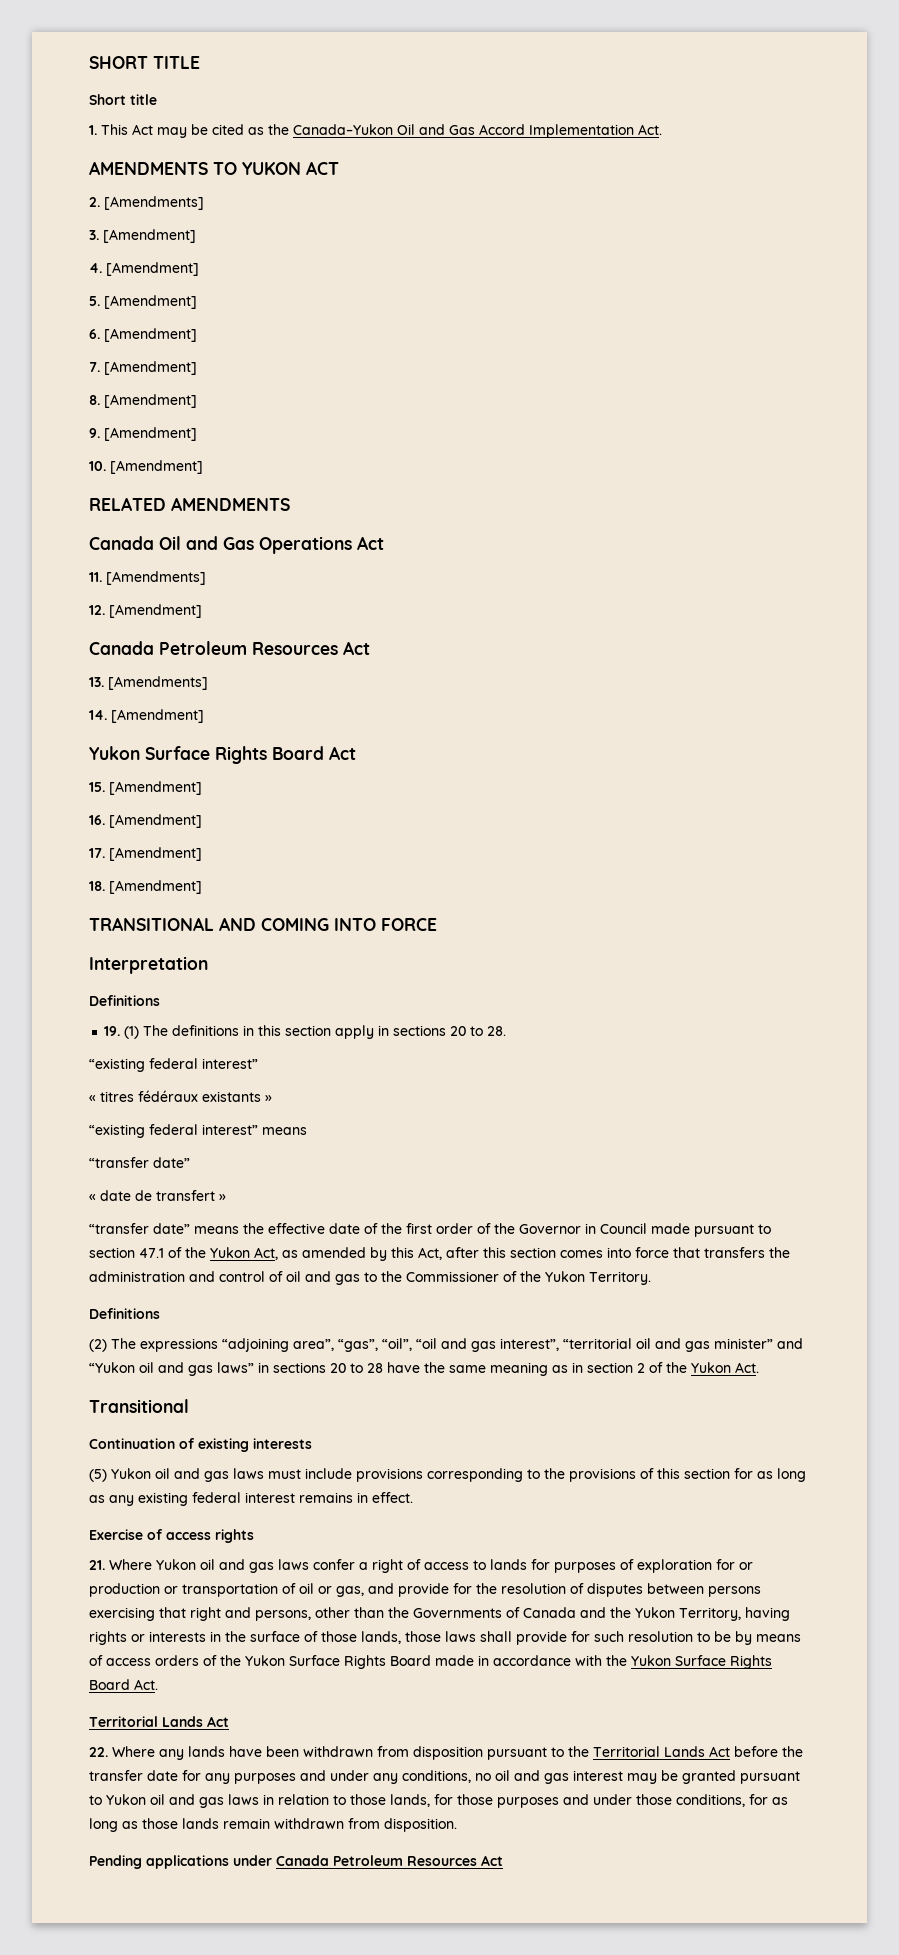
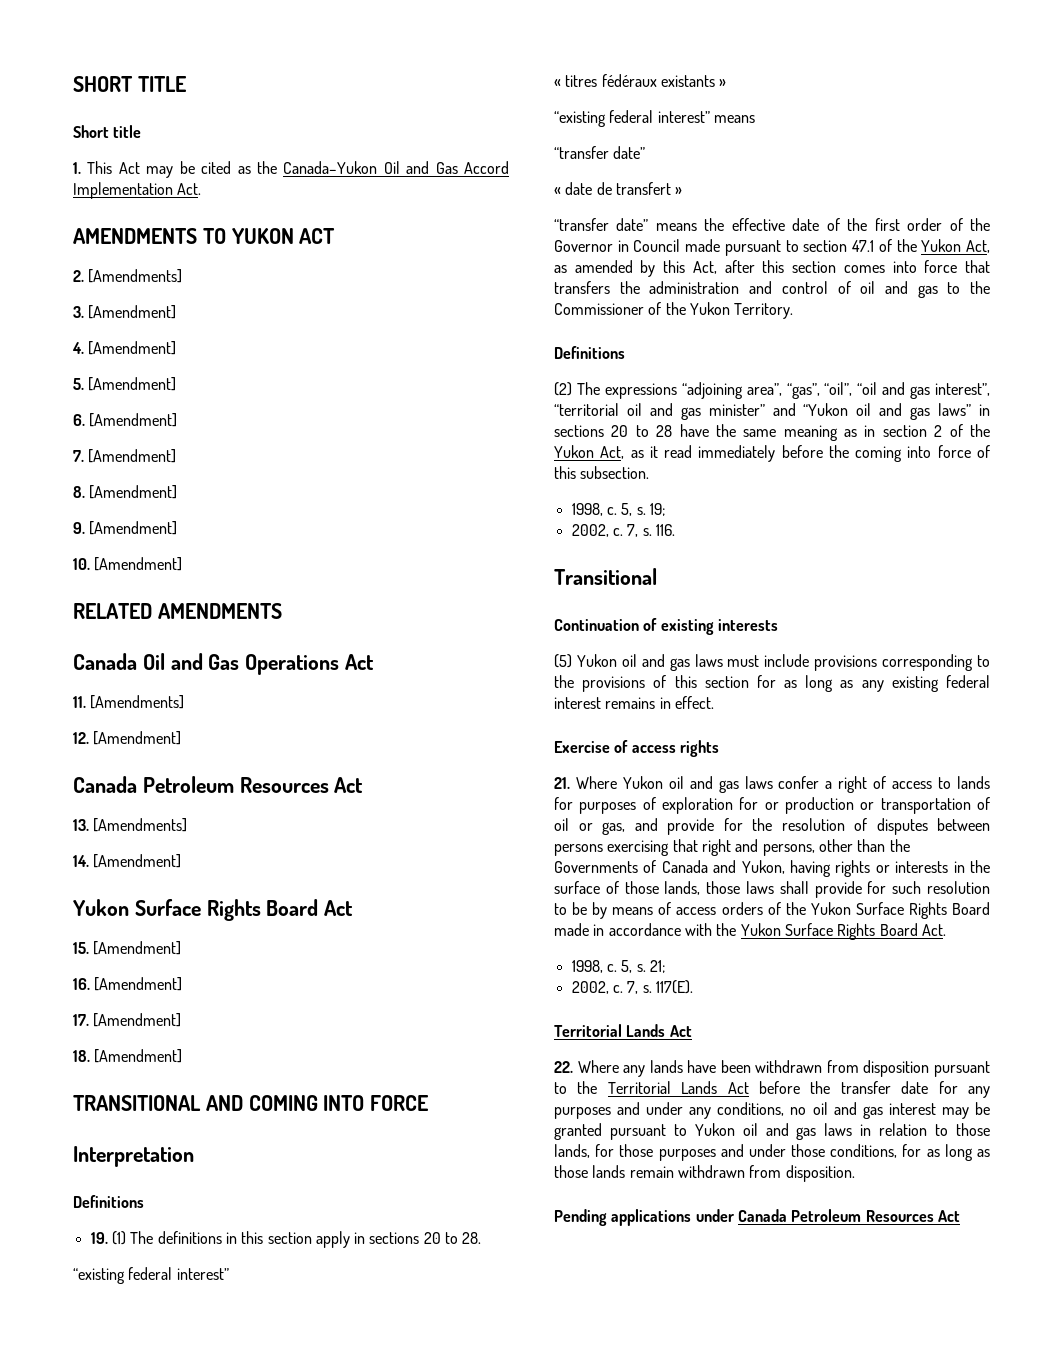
- (2) The expressions “adjoining area”, “gas”, “oil”, “oil and gas interest”, “territorial oil and gas minister” and “Yukon oil and gas laws” in sections 20 to 28 have the same meaning as in section 2 of the Yukon Act.
+ (2) The expressions “adjoining area”, “gas”, “oil”, “oil and gas interest”, “territorial oil and gas minister” and “Yukon oil and gas laws” in sections 20 to 28 have the same meaning as in section 2 of the Yukon Act, as it read immediately before the coming into force of this subsection.
+ 1998, c. 5, s. 19;
+ 2002, c. 7, s. 116.
- 21. Where Yukon oil and gas laws confer a right of access to lands for purposes of exploration for or production or transportation of oil or gas, and provide for the resolution of disputes between persons exercising that right and persons, other than the Governments of Canada and the Yukon Territory, having rights or interests in the surface of those lands, those laws shall provide for such resolution to be by means of access orders of the Yukon Surface Rights Board made in accordance with the Yukon Surface Rights Board Act.
+ 21. Where Yukon oil and gas laws confer a right of access to lands for purposes of exploration for or production or transportation of oil or gas, and provide for the resolution of disputes between persons exercising that right and persons, other than the Governments of Canada and Yukon, having rights or interests in the surface of those lands, those laws shall provide for such resolution to be by means of access orders of the Yukon Surface Rights Board made in accordance with the Yukon Surface Rights Board Act.
+ 1998, c. 5, s. 21;
+ 2002, c. 7, s. 117(E).

